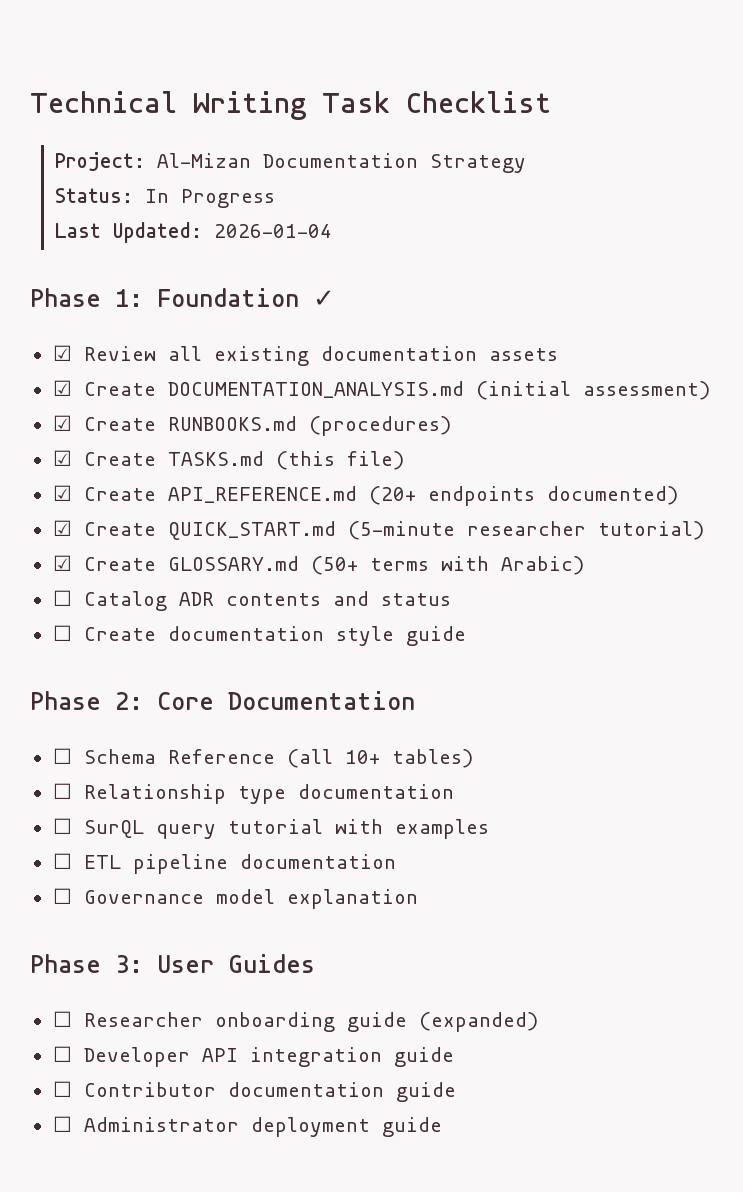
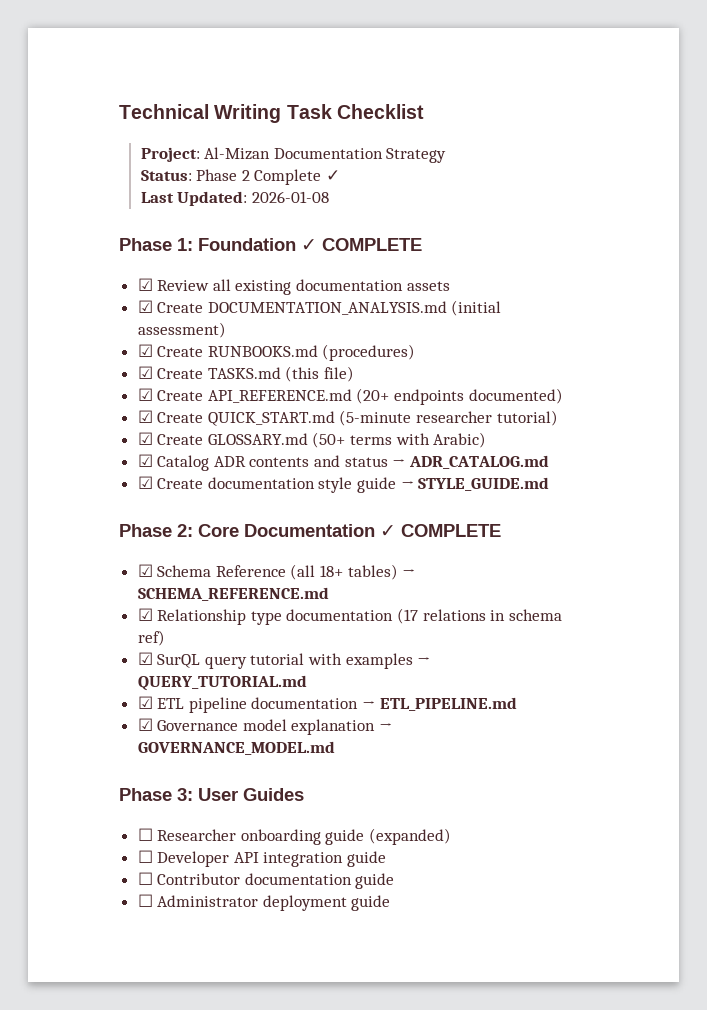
- Status: In Progress
+ Status: Phase 2 Complete ✓
- Last Updated: 2026-01-04
+ Last Updated: 2026-01-08
- Phase 1: Foundation ✓
+ Phase 1: Foundation ✓ COMPLETE
- ☐ Catalog ADR contents and status
- ☐ Create documentation style guide
+ ☑ Catalog ADR contents and status → ADR_CATALOG.md
+ ☑ Create documentation style guide → STYLE_GUIDE.md
- Phase 2: Core Documentation
- ☐ Schema Reference (all 10+ tables)
- ☐ Relationship type documentation
- ☐ SurQL query tutorial with examples
- ☐ ETL pipeline documentation
- ☐ Governance model explanation
+ Phase 2: Core Documentation ✓ COMPLETE
+ ☑ Schema Reference (all 18+ tables) → SCHEMA_REFERENCE.md
+ ☑ Relationship type documentation (17 relations in schema ref)
+ ☑ SurQL query tutorial with examples → QUERY_TUTORIAL.md
+ ☑ ETL pipeline documentation → ETL_PIPELINE.md
+ ☑ Governance model explanation → GOVERNANCE_MODEL.md

